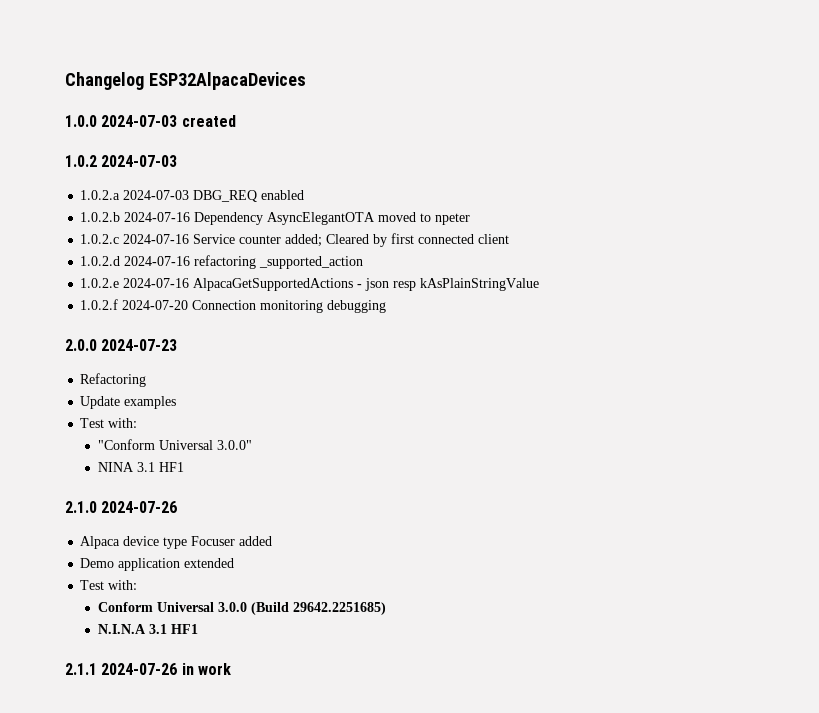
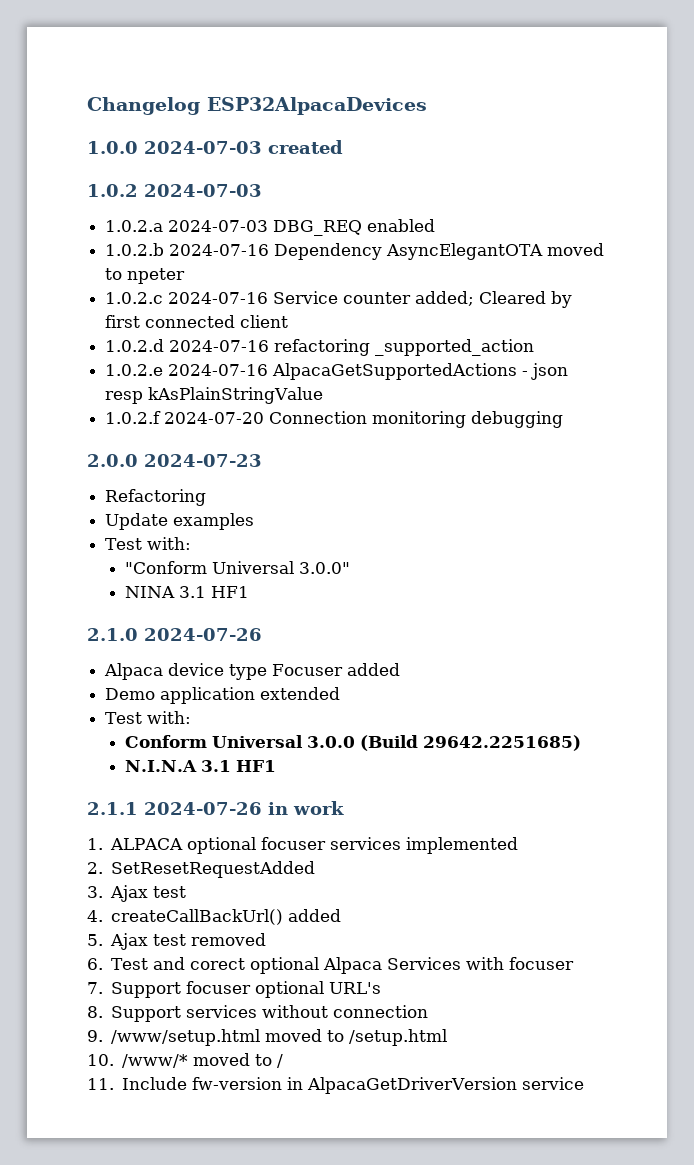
+ 1. ALPACA optional focuser services implemented
+ 2. SetResetRequestAdded
+ 3. Ajax test
+ 4. createCallBackUrl() added
+ 5. Ajax test removed
+ 6. Test and corect optional Alpaca Services with focuser
+ 7. Support focuser optional URL's
+ 8. Support services without connection
+ 9. /www/setup.html moved to /setup.html
+ 10. /www/* moved to /
+ 11. Include fw-version in AlpacaGetDriverVersion service

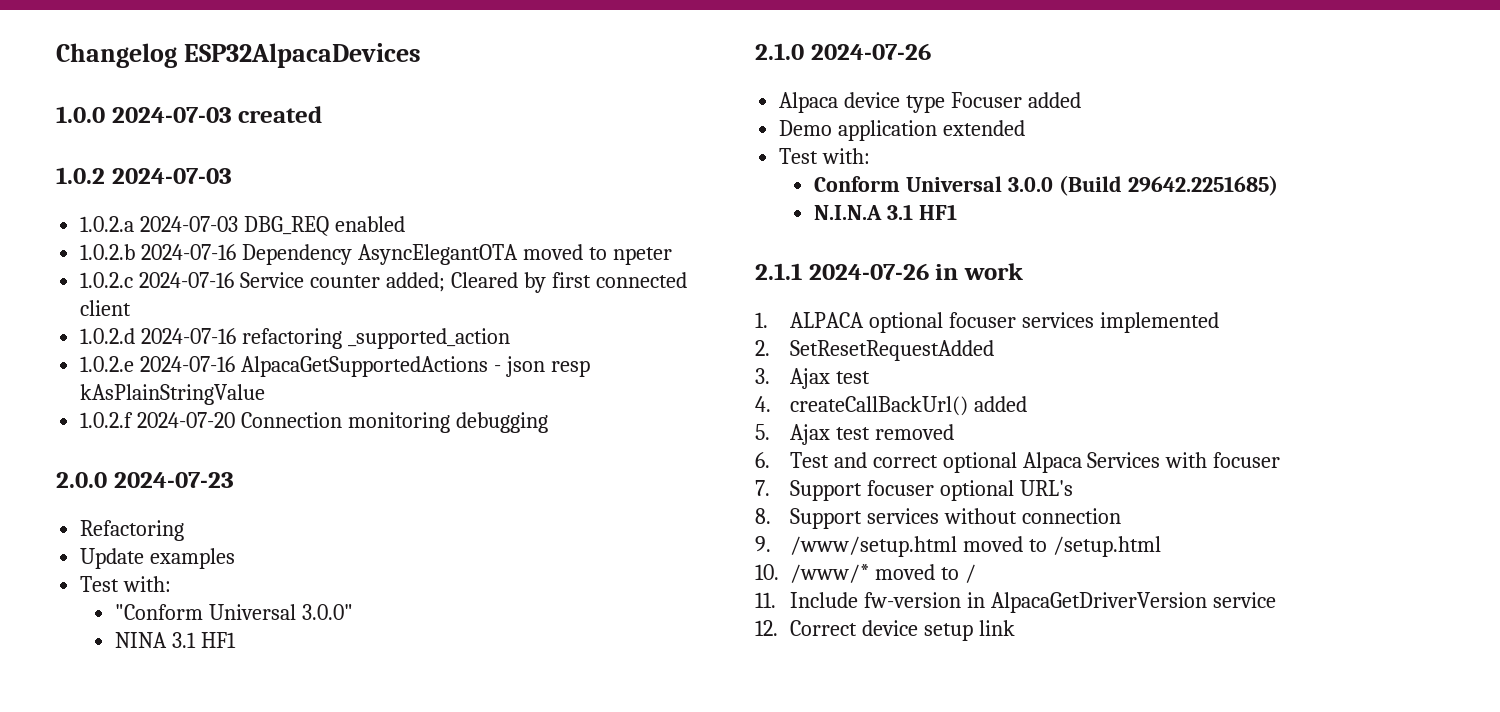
- 6. Test and corect optional Alpaca Services with focuser
+ 6. Test and correct optional Alpaca Services with focuser
+ 12. Correct device setup link

